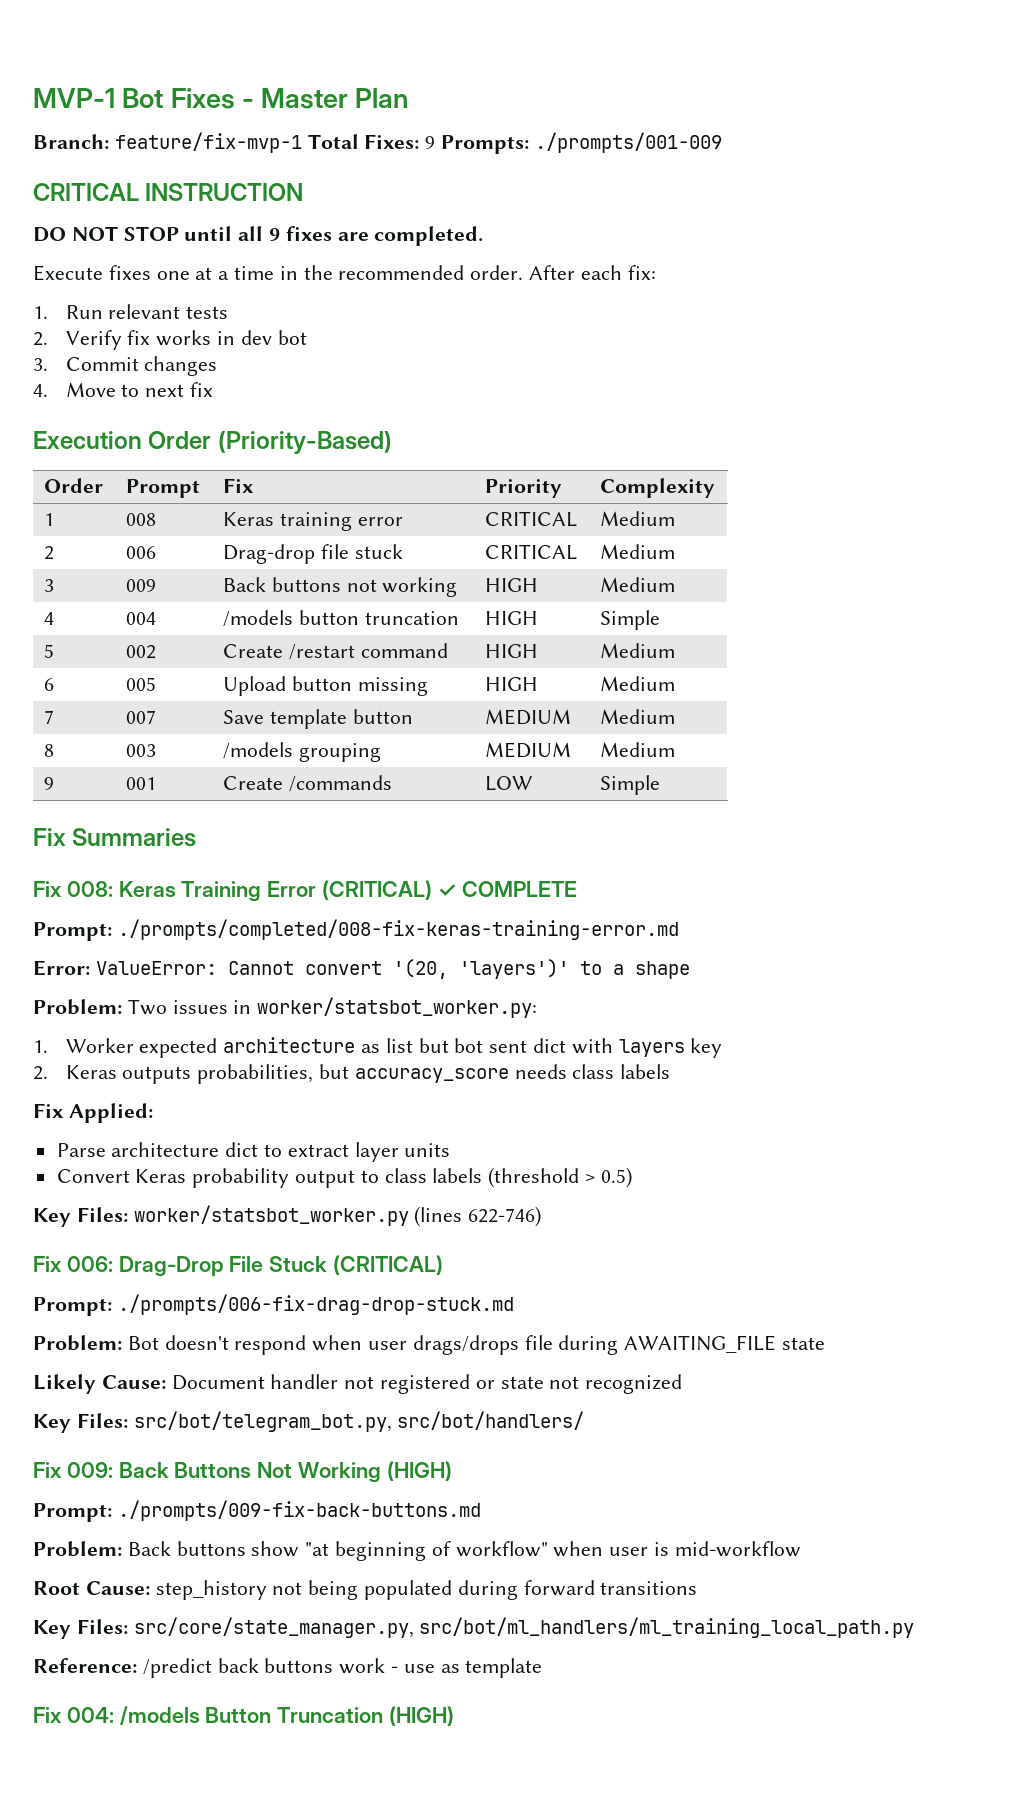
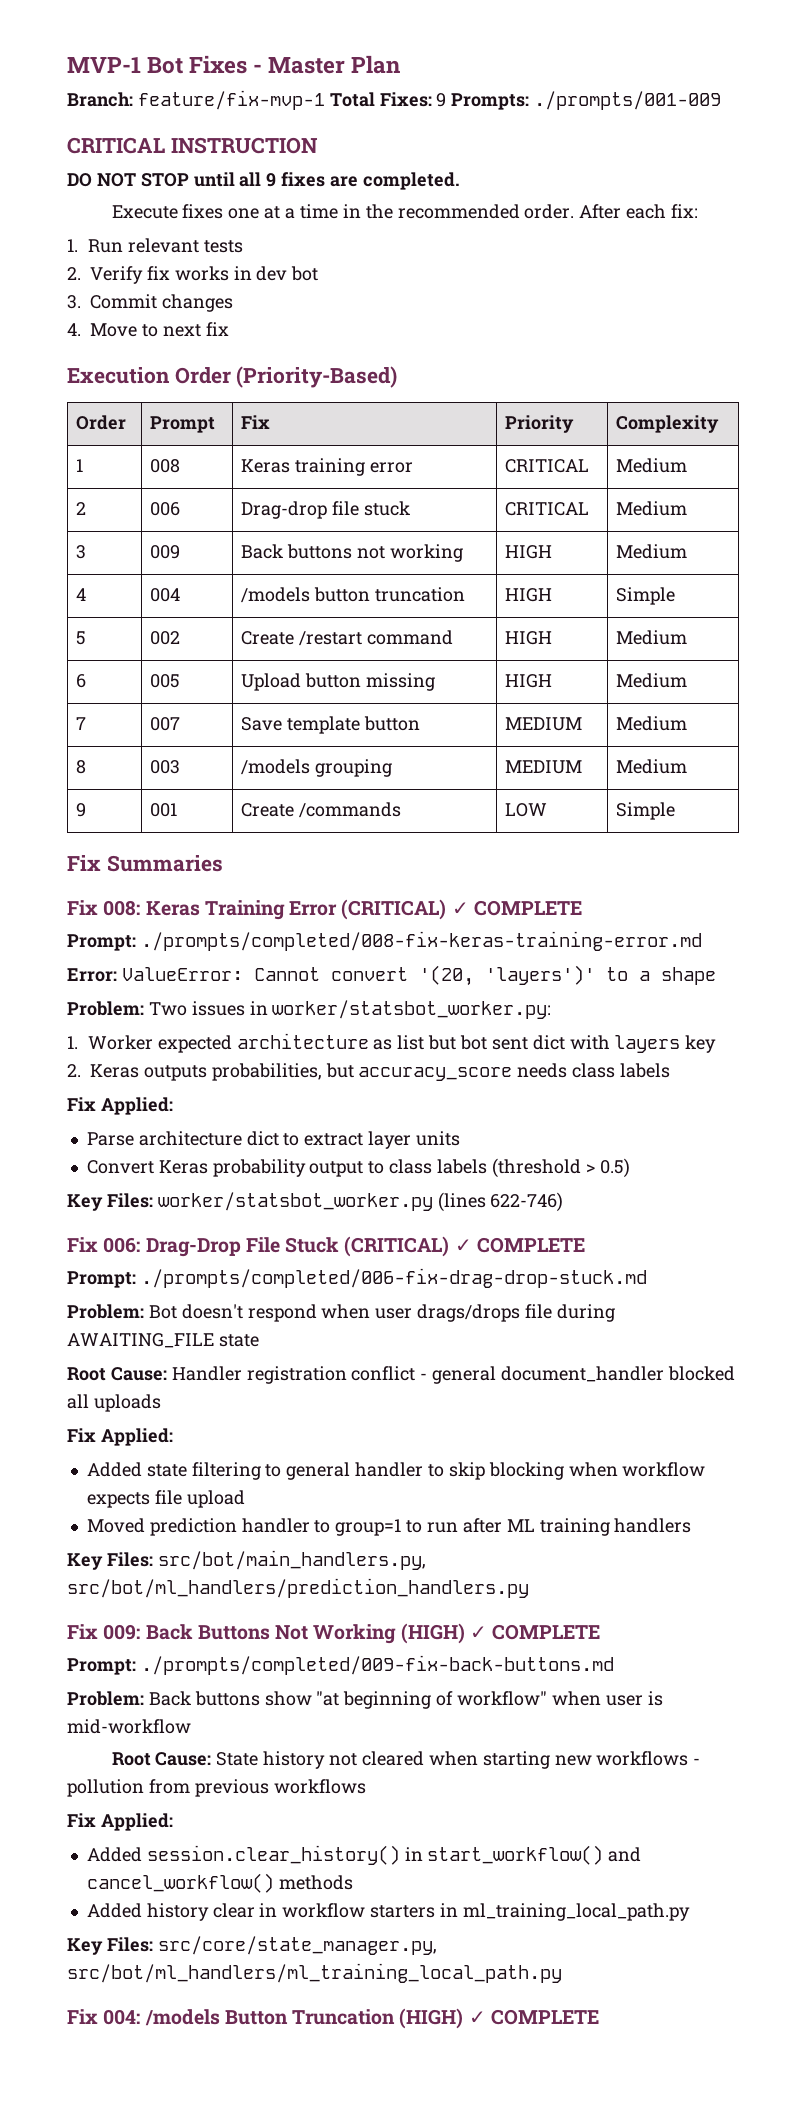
- Fix 006: Drag-Drop File Stuck (CRITICAL)
- Prompt: ./prompts/006-fix-drag-drop-stuck.md
+ Fix 006: Drag-Drop File Stuck (CRITICAL) ✓ COMPLETE
+ Prompt: ./prompts/completed/006-fix-drag-drop-stuck.md
- Likely Cause: Document handler not registered or state not recognized
- Key Files: src/bot/telegram_bot.py, src/bot/handlers/
+ Root Cause: Handler registration conflict - general document_handler blocked all uploads
+ Fix Applied:
+ Added state filtering to general handler to skip blocking when workflow expects file upload
+ Moved prediction handler to group=1 to run after ML training handlers
+ Key Files: src/bot/main_handlers.py, src/bot/ml_handlers/prediction_handlers.py
- Fix 009: Back Buttons Not Working (HIGH)
- Prompt: ./prompts/009-fix-back-buttons.md
+ Fix 009: Back Buttons Not Working (HIGH) ✓ COMPLETE
+ Prompt: ./prompts/completed/009-fix-back-buttons.md
- Root Cause: step_history not being populated during forward transitions
+ Root Cause: State history not cleared when starting new workflows - pollution from previous workflows
+ Fix Applied:
+ Added session.clear_history() in start_workflow() and cancel_workflow() methods
+ Added history clear in workflow starters in ml_training_local_path.py
  Key Files: src/core/state_manager.py, src/bot/ml_handlers/ml_training_local_path.py
- Reference: /predict back buttons work - use as template
- Fix 004: /models Button Truncation (HIGH)
+ Fix 004: /models Button Truncation (HIGH) ✓ COMPLETE

